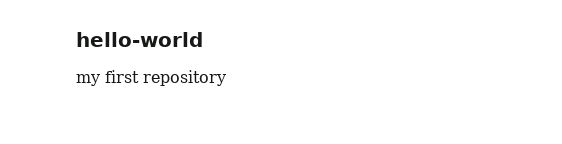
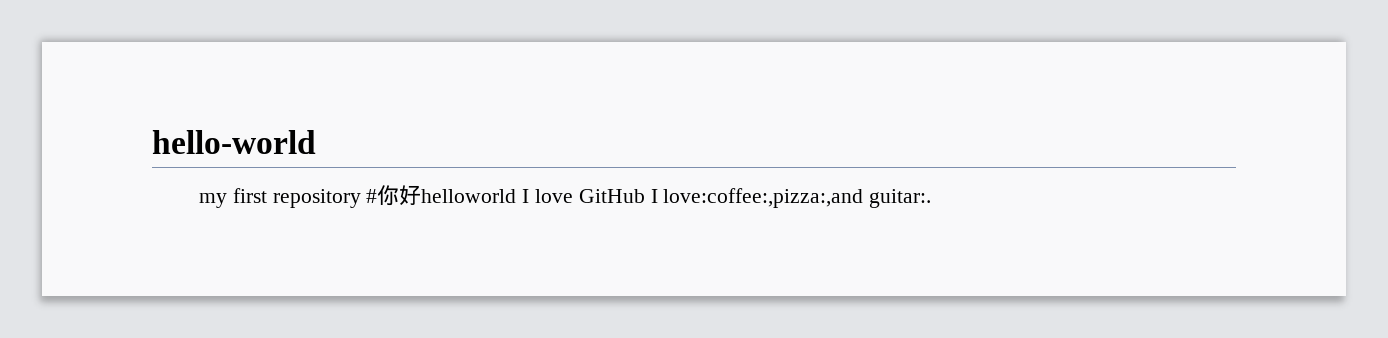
- my first repository
+ my first repository #你好helloworld I love GitHub I love:coffee:,pizza:,and guitar:.

